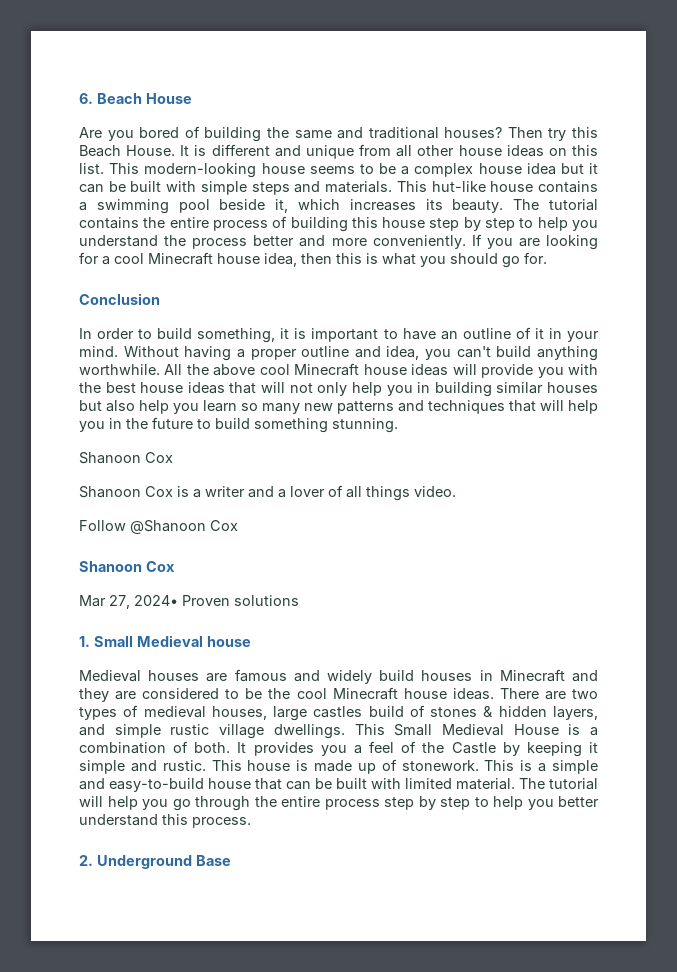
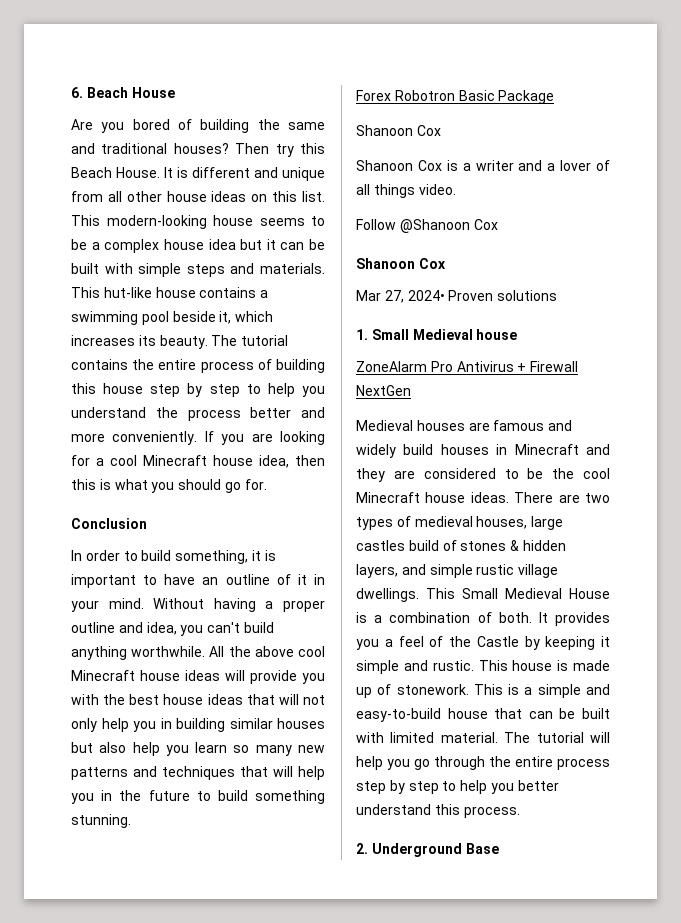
+ Forex Robotron Basic Package
+ ZoneAlarm Pro Antivirus + Firewall NextGen

